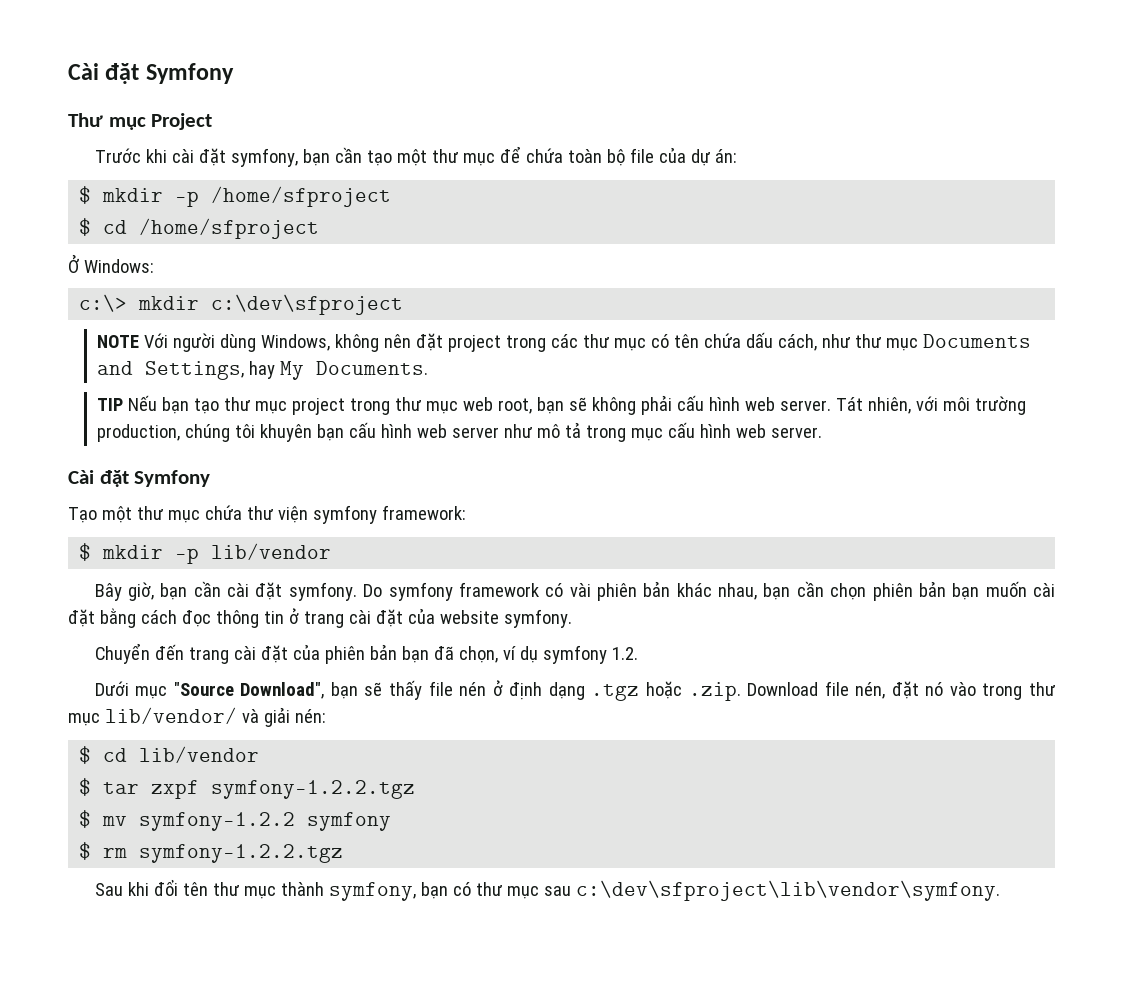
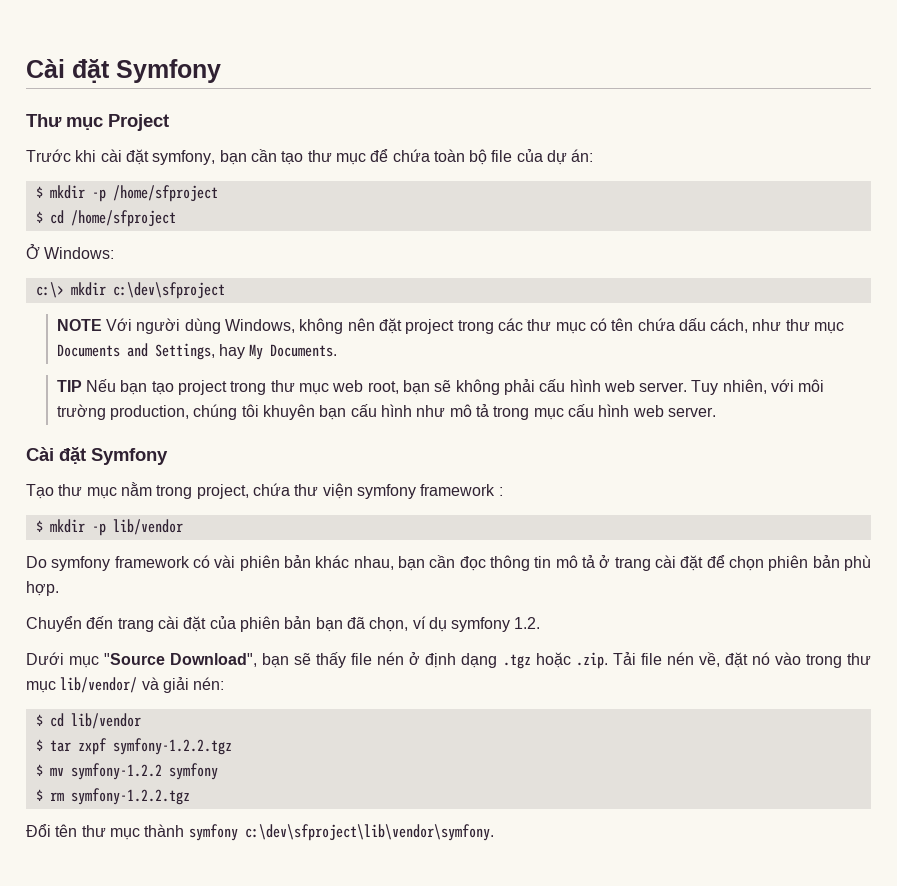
- Trước khi cài đặt symfony, bạn cần tạo một thư mục để chứa toàn bộ file của dự án:
+ Trước khi cài đặt symfony, bạn cần tạo thư mục để chứa toàn bộ file của dự án:
- TIP Nếu bạn tạo thư mục project trong thư mục web root, bạn sẽ không phải cấu hình web server.
+ TIP Nếu bạn tạo project trong thư mục web root, bạn sẽ không phải cấu hình web server.
- Tát nhiên, với môi trường production, chúng tôi khuyên bạn cấu hình web server như mô tả trong mục cấu hình web server.
+ Tuy nhiên, với môi trường production, chúng tôi khuyên bạn cấu hình như mô tả trong mục cấu hình web server.
- Tạo một thư mục chứa thư viện symfony framework:
+ Tạo thư mục nằm trong project, chứa thư viện symfony framework :
- Bây giờ, bạn cần cài đặt symfony. Do symfony framework có vài phiên bản khác nhau, bạn cần chọn phiên bản bạn muốn cài đặt bằng cách đọc thông tin ở trang cài đặt của website symfony.
+ Do symfony framework có vài phiên bản khác nhau, bạn cần đọc thông tin mô tả ở trang cài đặt để chọn phiên bản phù hợp.
- Dưới mục "Source Download", bạn sẽ thấy file nén ở định dạng .tgz hoặc .zip. Download file nén, đặt nó vào trong thư mục lib/vendor/ và giải nén:
+ Dưới mục "Source Download", bạn sẽ thấy file nén ở định dạng .tgz hoặc .zip. Tải file nén về, đặt nó vào trong thư mục lib/vendor/ và giải nén:
- Sau khi đổi tên thư mục thành symfony, bạn có thư mục sau c:\dev\sfproject\lib\vendor\symfony.
+ Đổi tên thư mục thành symfony c:\dev\sfproject\lib\vendor\symfony.

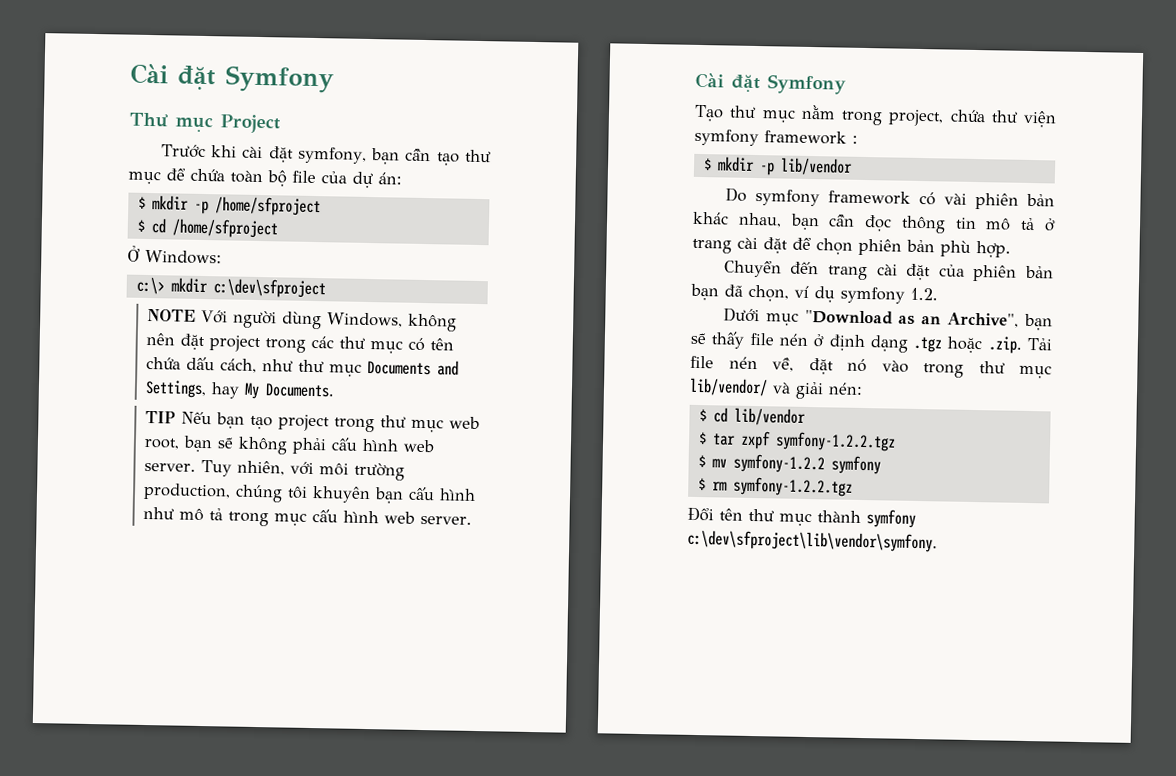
- Dưới mục "Source Download", bạn sẽ thấy file nén ở định dạng .tgz hoặc .zip. Tải file nén về, đặt nó vào trong thư mục lib/vendor/ và giải nén:
+ Dưới mục "Download as an Archive", bạn sẽ thấy file nén ở định dạng .tgz hoặc .zip. Tải file nén về, đặt nó vào trong thư mục lib/vendor/ và giải nén:

